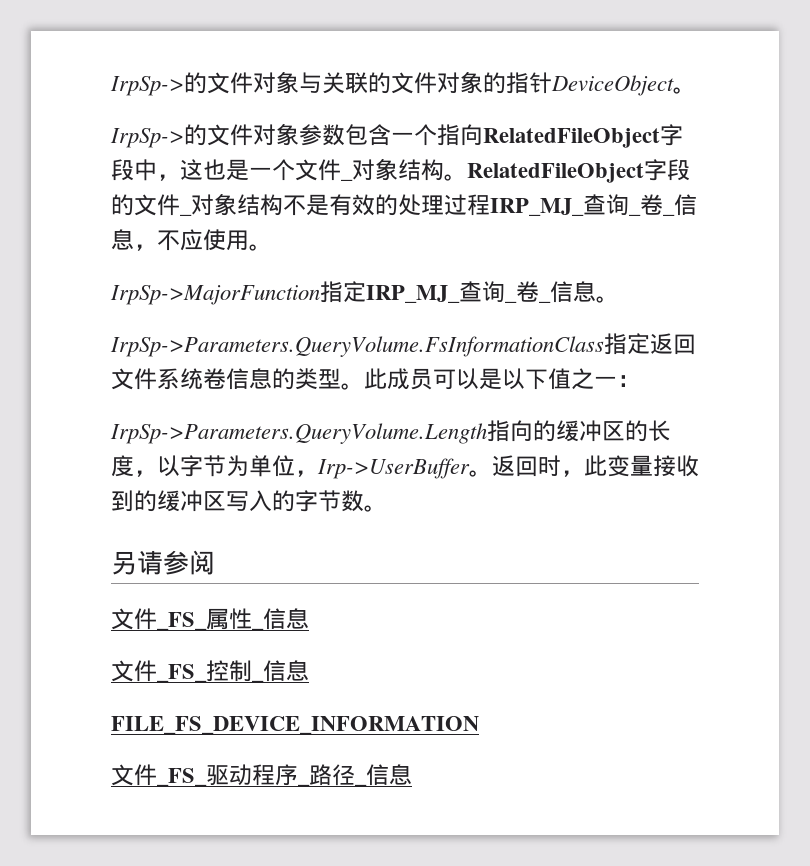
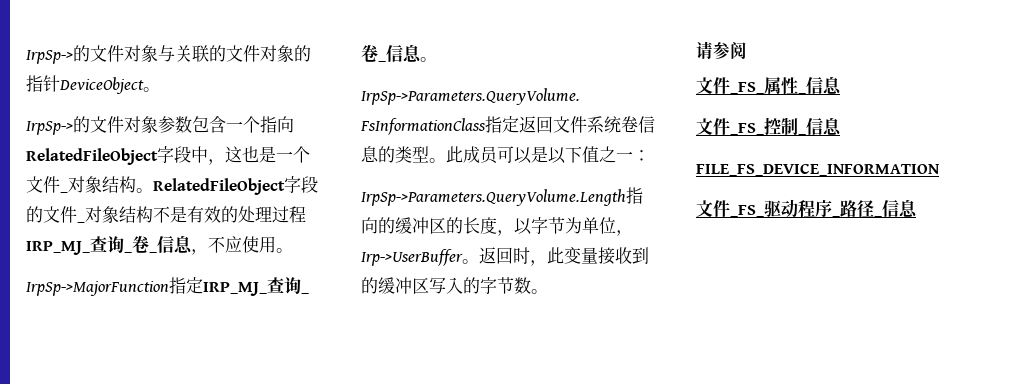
- 另请参阅
+ 请参阅

